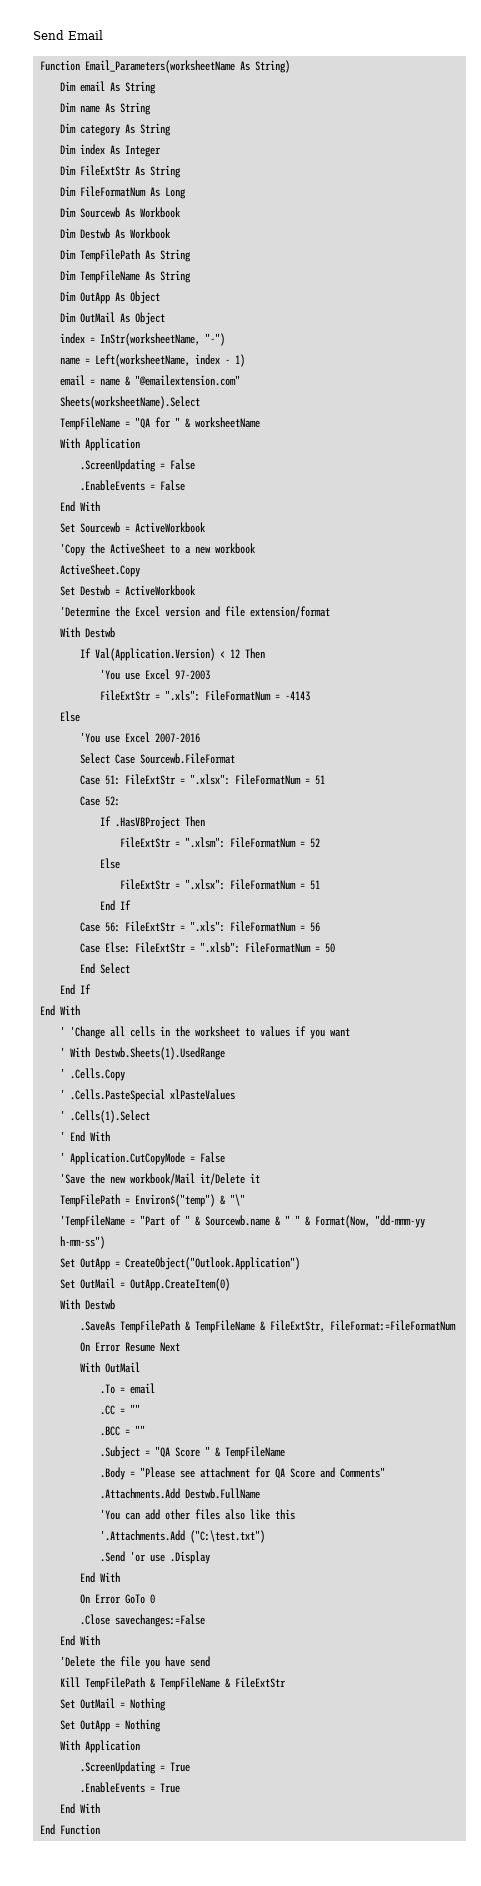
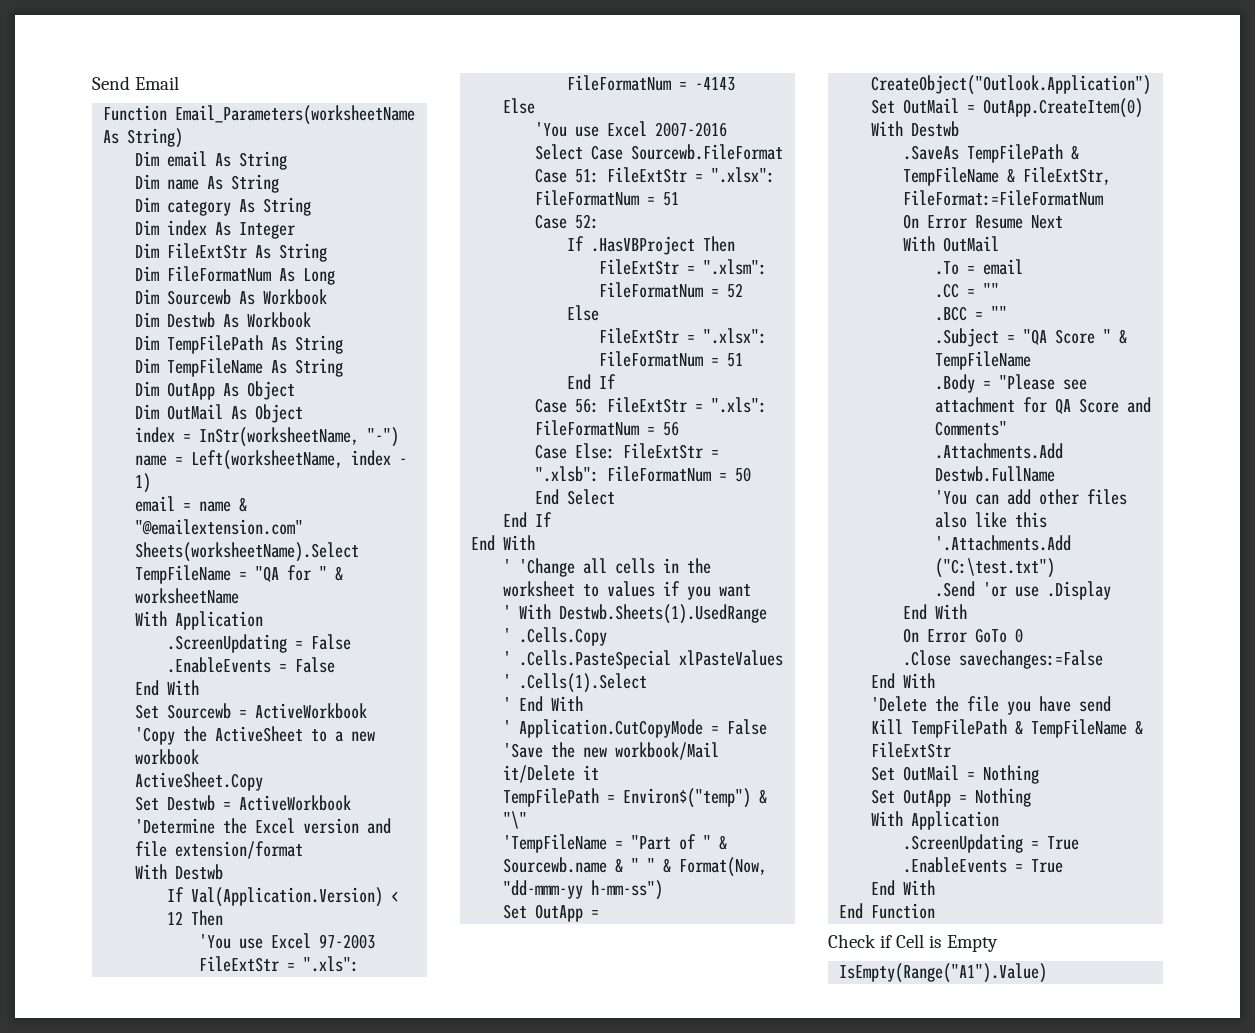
+ Check if Cell is Empty
+ IsEmpty(Range("A1").Value)

